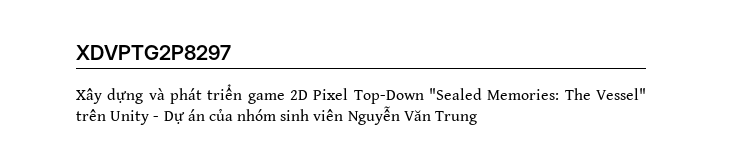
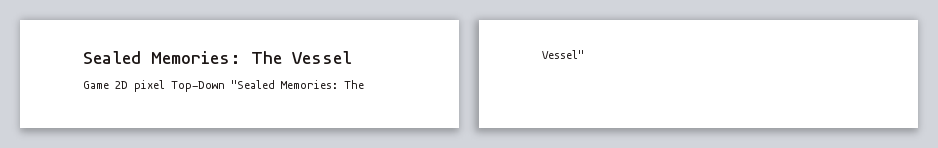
- XDVPTG2P8297
- Xây dựng và phát triển game 2D Pixel Top-Down "Sealed Memories: The Vessel" trên Unity - Dự án của nhóm sinh viên Nguyễn Văn Trung
+ Sealed Memories: The Vessel
+ Game 2D pixel Top-Down "Sealed Memories: The Vessel"

